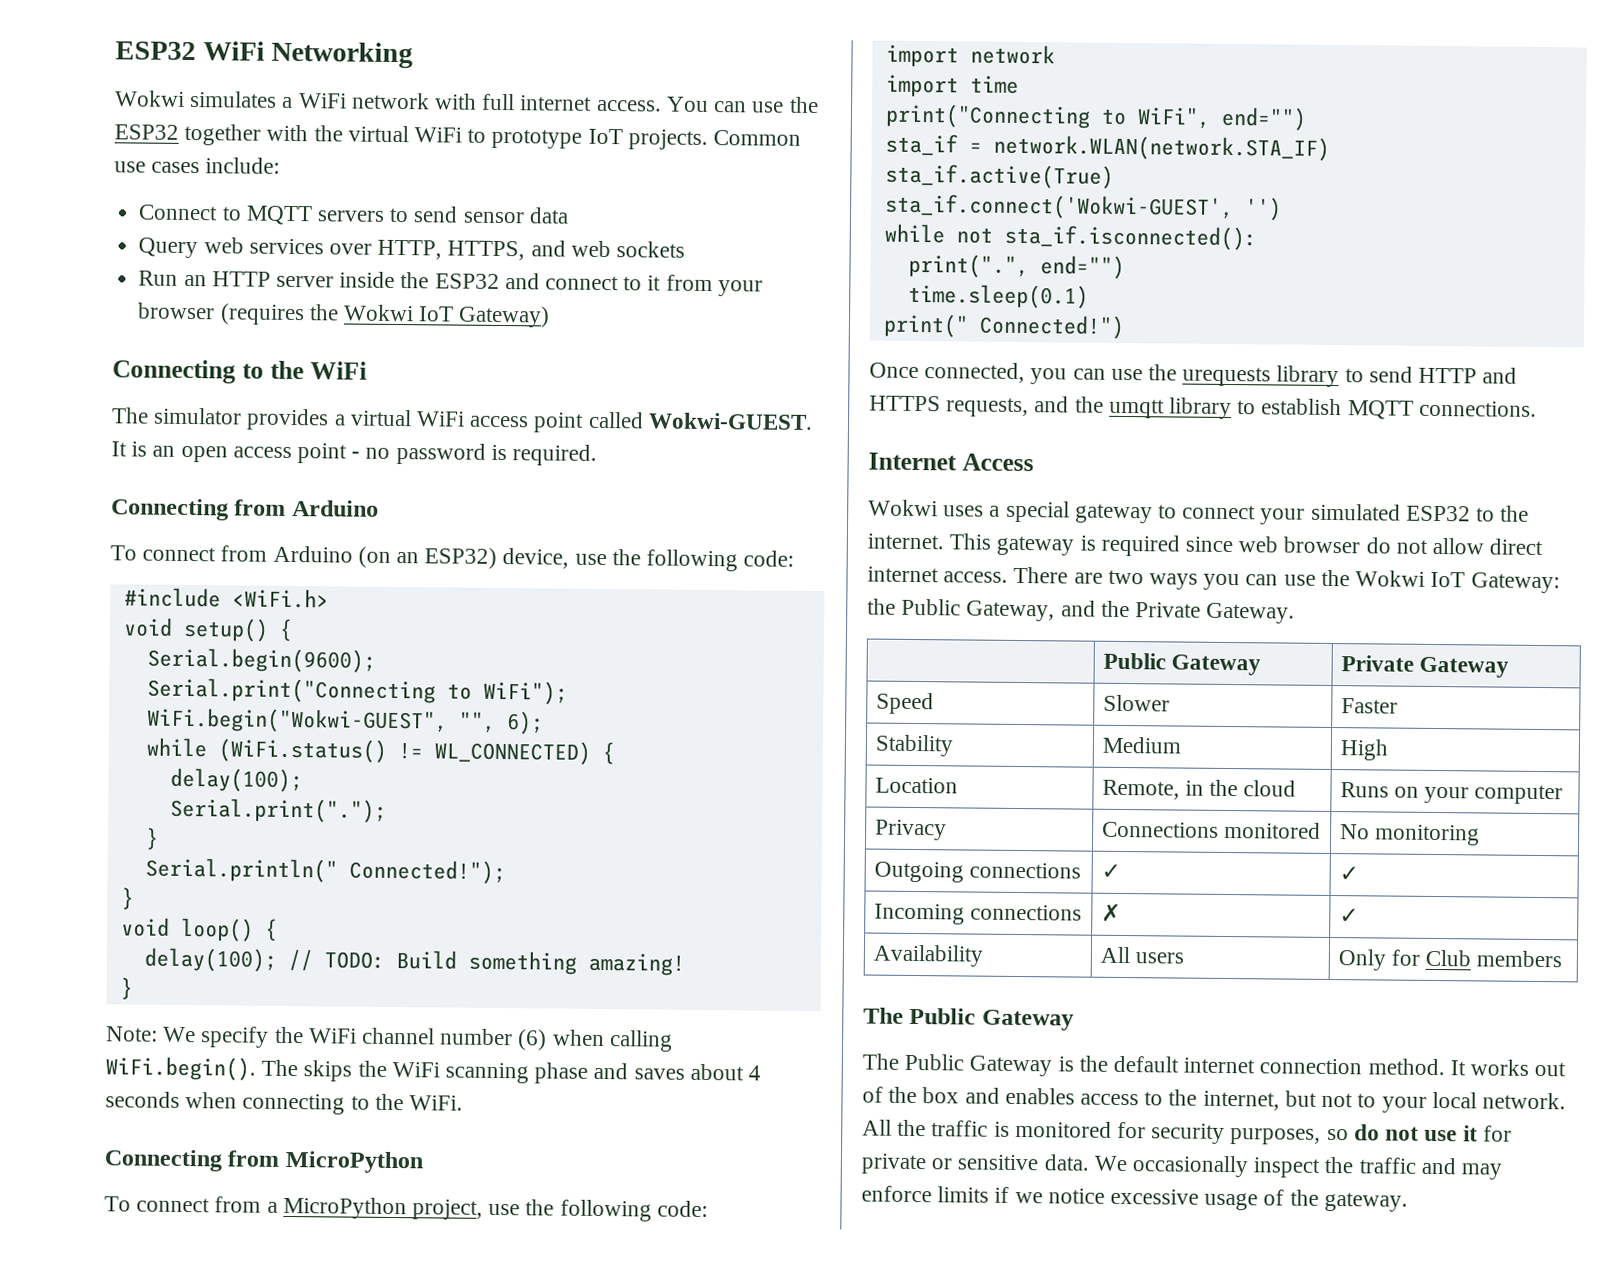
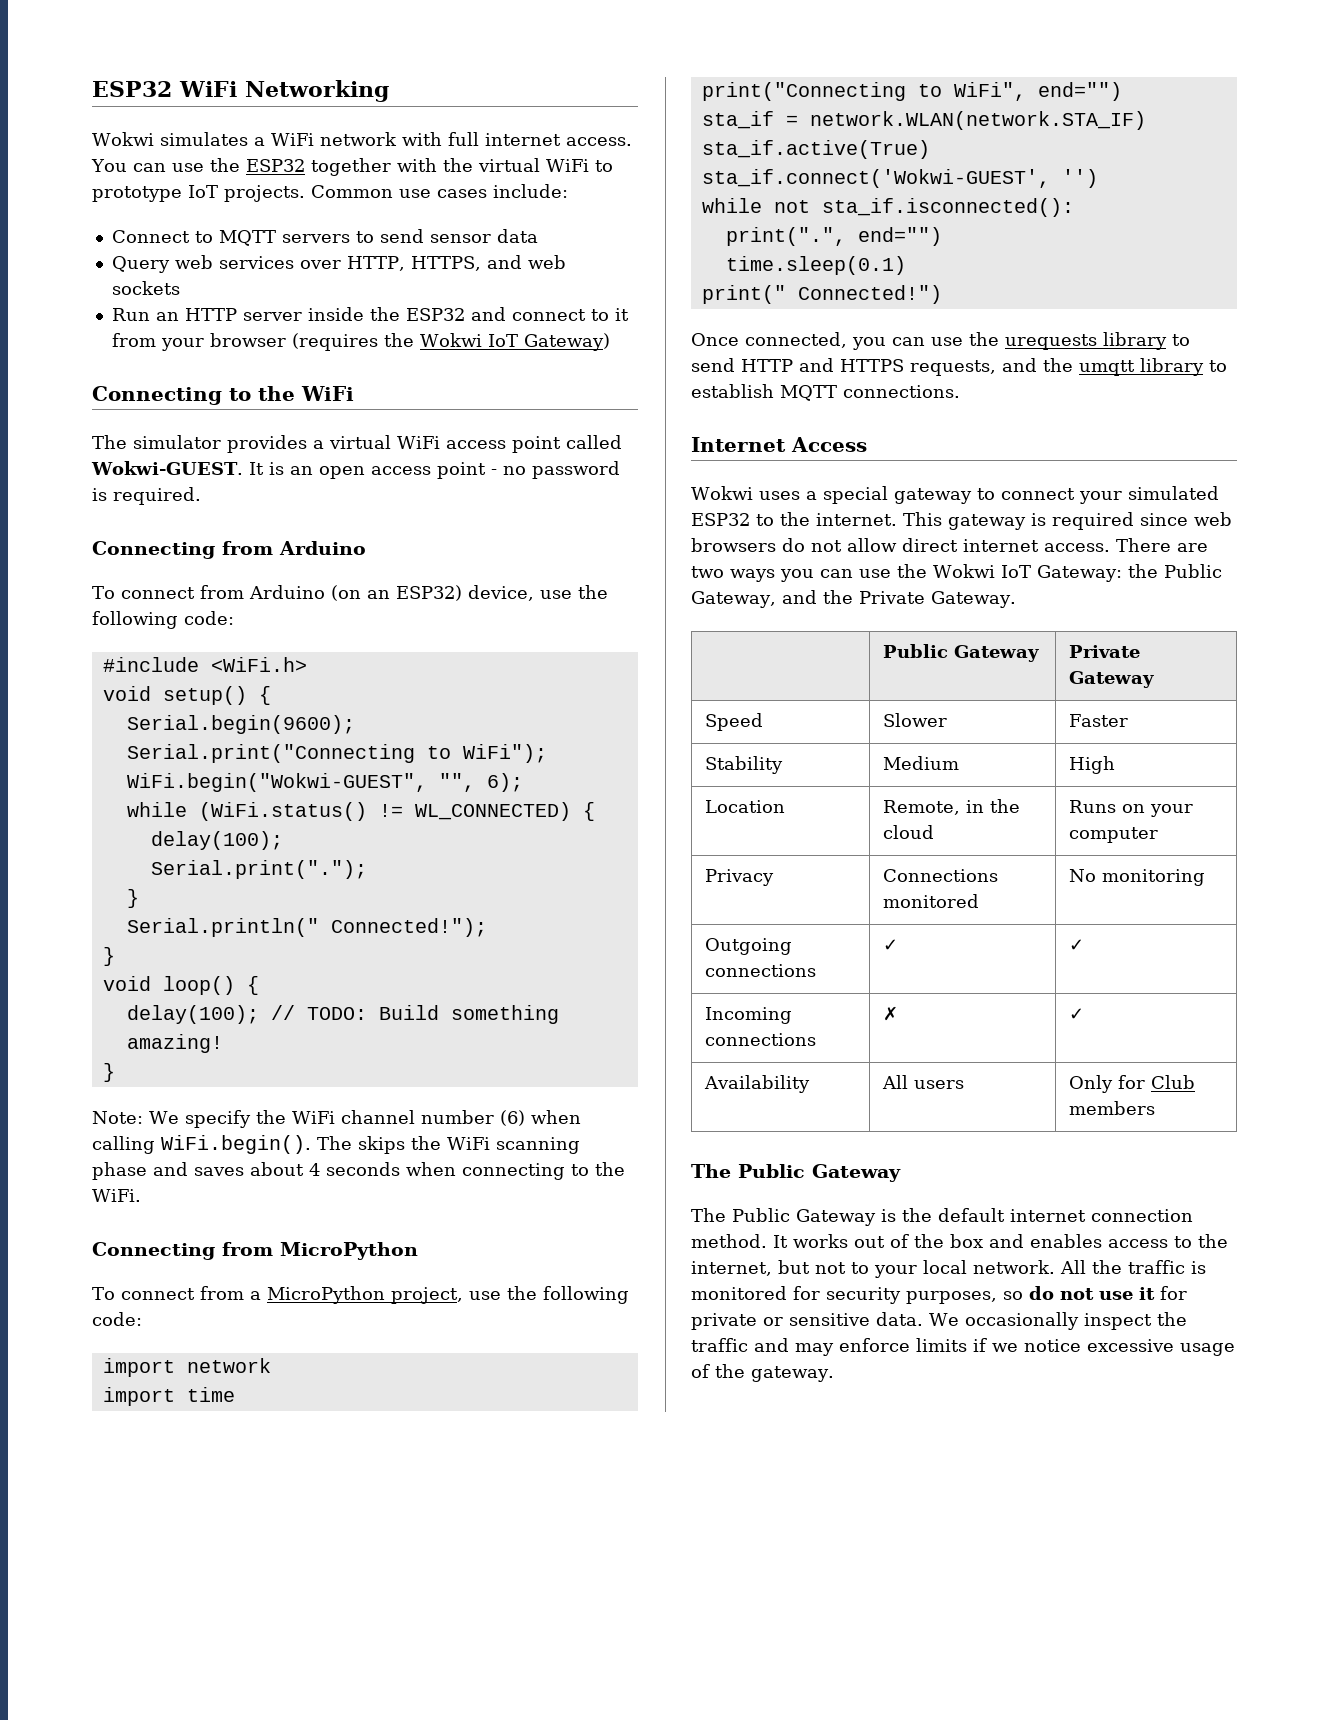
- This gateway is required since web browser do not allow direct internet access.
+ This gateway is required since web browsers do not allow direct internet access.

